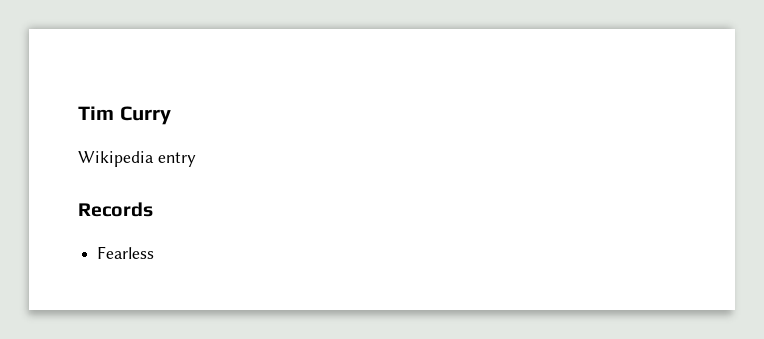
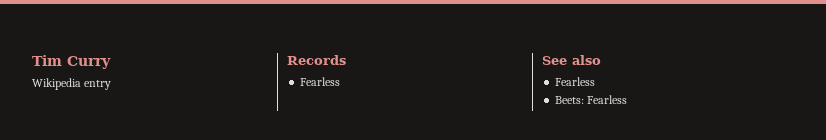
+ See also
+ Fearless
+ Beets: Fearless

